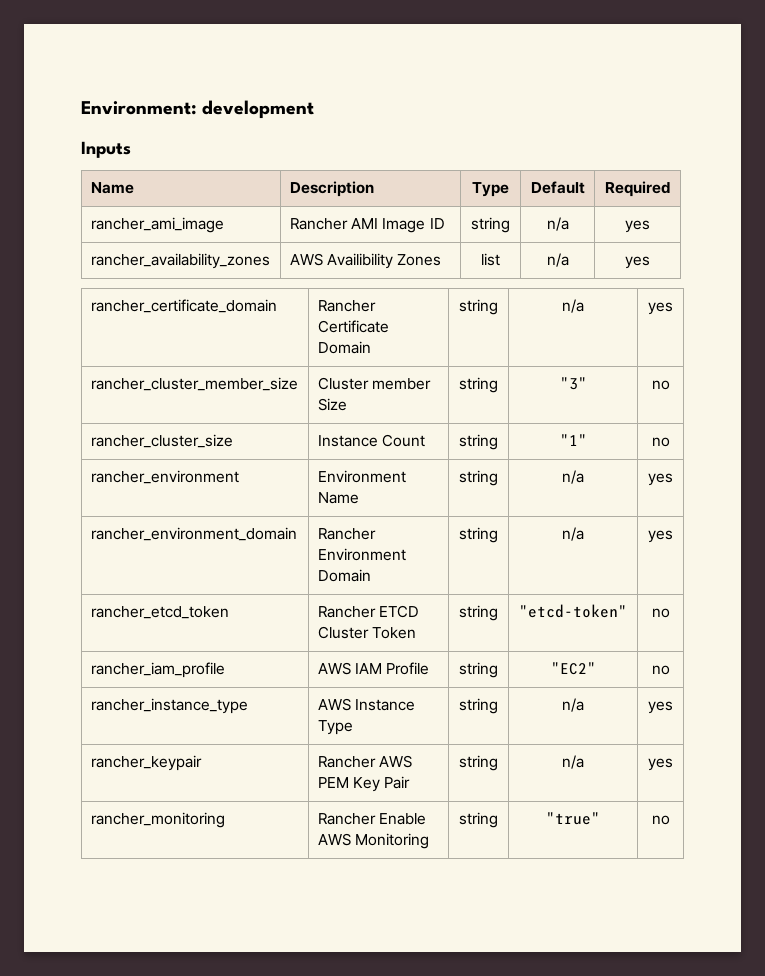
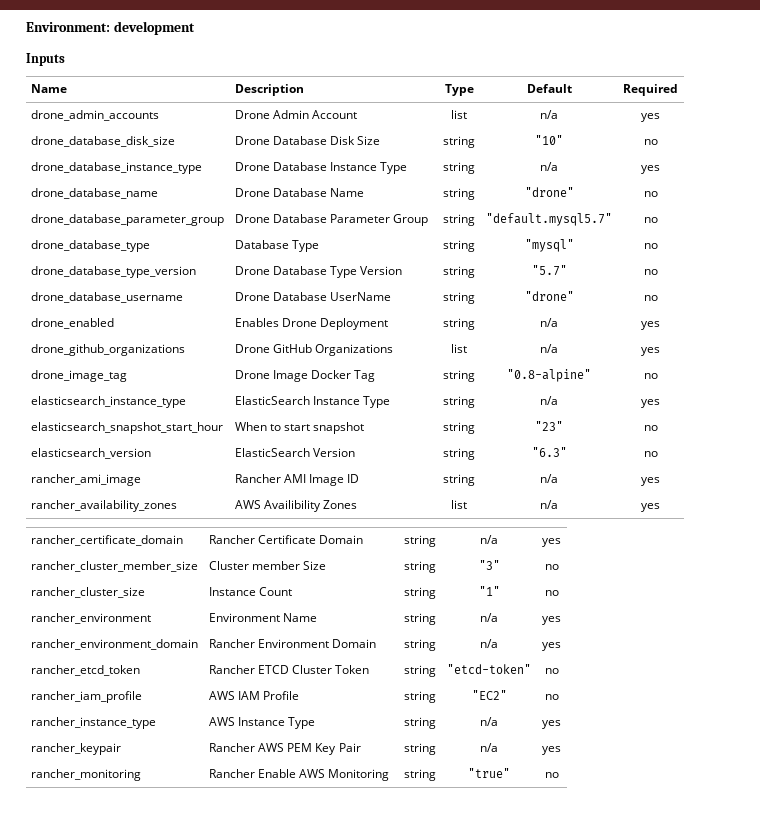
+ drone_admin_accounts | Drone Admin Account | list | n/a | yes
+ drone_database_disk_size | Drone Database Disk Size | string | "10" | no
+ drone_database_instance_type | Drone Database Instance Type | string | n/a | yes
+ drone_database_name | Drone Database Name | string | "drone" | no
+ drone_database_parameter_group | Drone Database Parameter Group | string | "default.mysql5.7" | no
+ drone_database_type | Database Type | string | "mysql" | no
+ drone_database_type_version | Drone Database Type Version | string | "5.7" | no
+ drone_database_username | Drone Database UserName | string | "drone" | no
+ drone_enabled | Enables Drone Deployment | string | n/a | yes
+ drone_github_organizations | Drone GitHub Organizations | list | n/a | yes
+ drone_image_tag | Drone Image Docker Tag | string | "0.8-alpine" | no
+ elasticsearch_instance_type | ElasticSearch Instance Type | string | n/a | yes
+ elasticsearch_snapshot_start_hour | When to start snapshot | string | "23" | no
+ elasticsearch_version | ElasticSearch Version | string | "6.3" | no

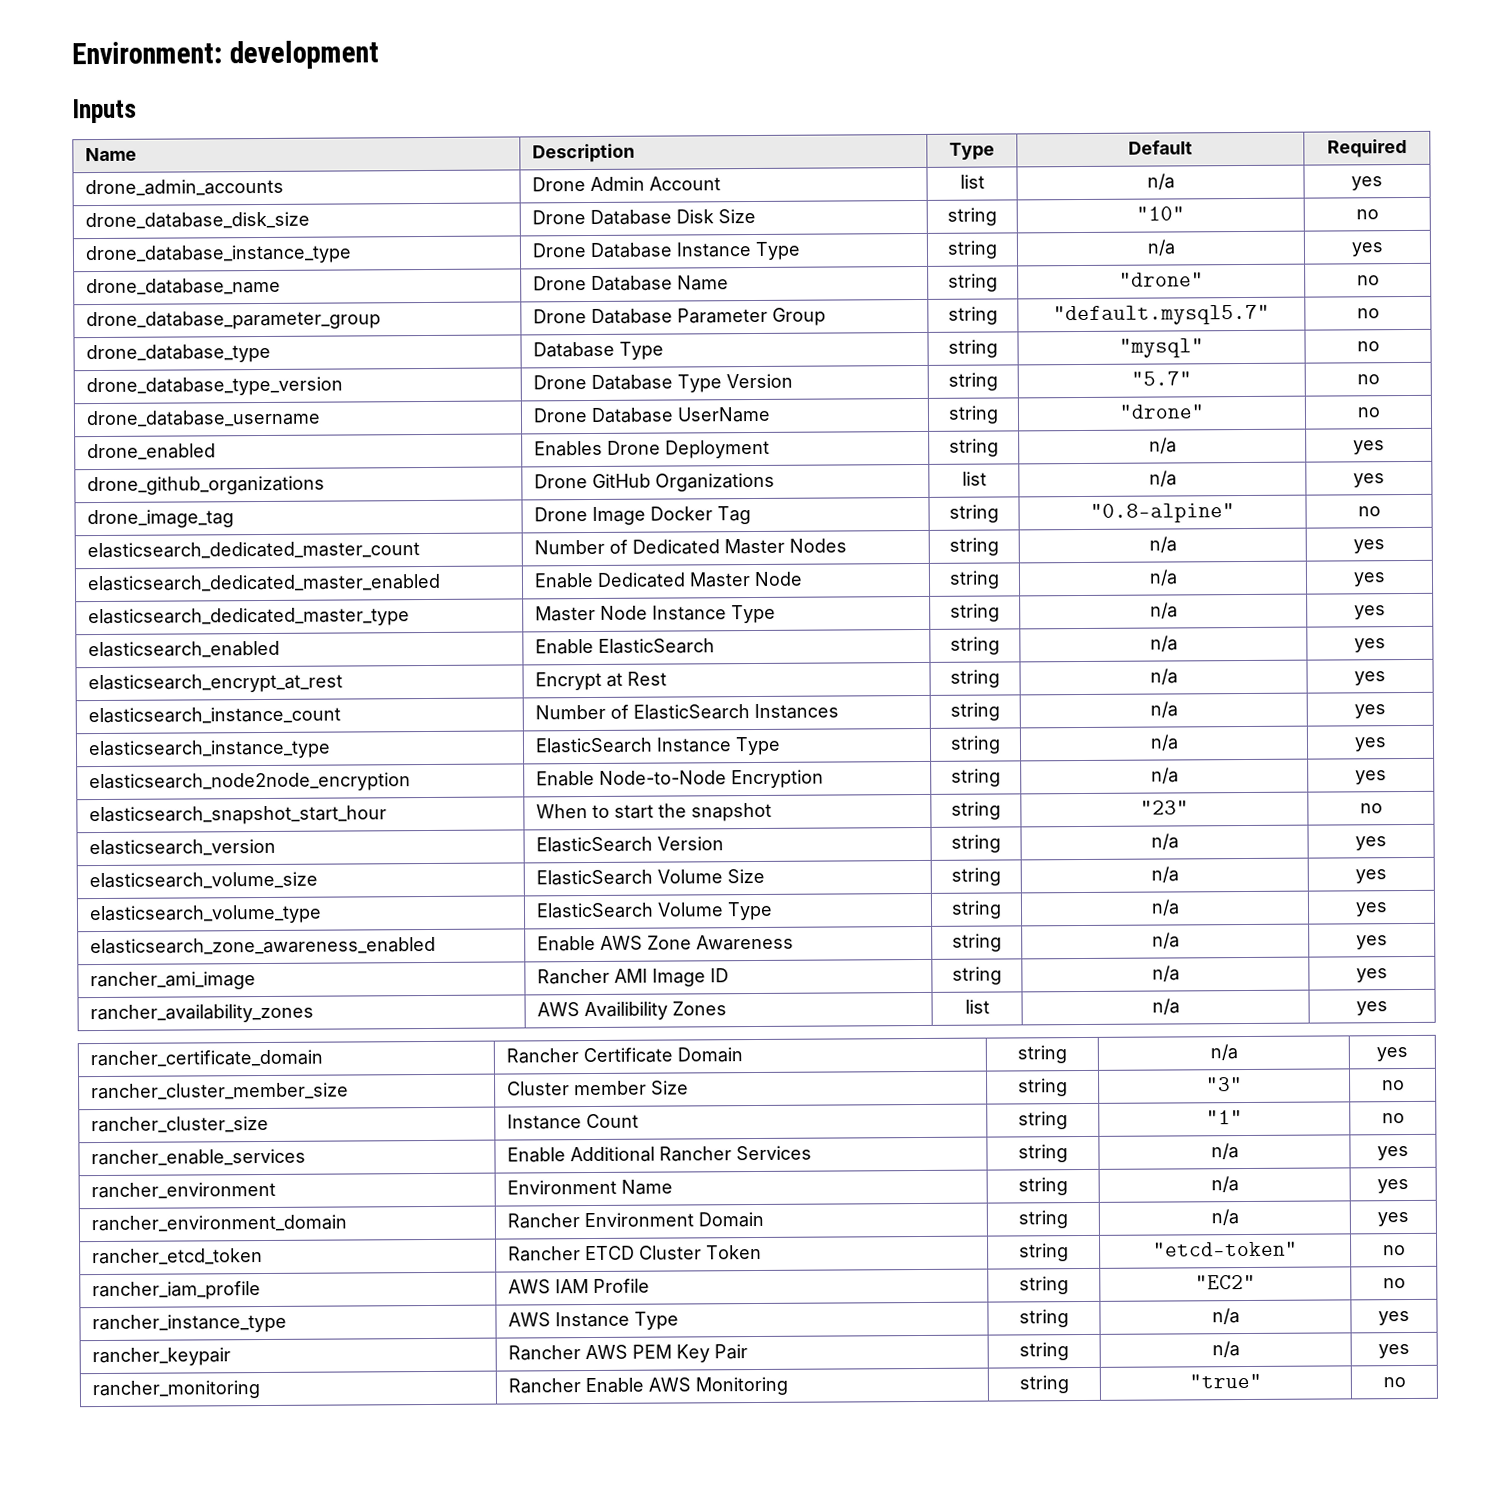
+ elasticsearch_dedicated_master_count | Number of Dedicated Master Nodes | string | n/a | yes
+ elasticsearch_dedicated_master_enabled | Enable Dedicated Master Node | string | n/a | yes
+ elasticsearch_dedicated_master_type | Master Node Instance Type | string | n/a | yes
+ elasticsearch_enabled | Enable ElasticSearch | string | n/a | yes
+ elasticsearch_encrypt_at_rest | Encrypt at Rest | string | n/a | yes
+ elasticsearch_instance_count | Number of ElasticSearch Instances | string | n/a | yes
+ elasticsearch_node2node_encryption | Enable Node-to-Node Encryption | string | n/a | yes
- elasticsearch_snapshot_start_hour | When to start snapshot | string | "23" | no
+ elasticsearch_snapshot_start_hour | When to start the snapshot | string | "23" | no
- elasticsearch_version | ElasticSearch Version | string | "6.3" | no
+ elasticsearch_version | ElasticSearch Version | string | n/a | yes
+ elasticsearch_volume_size | ElasticSearch Volume Size | string | n/a | yes
+ elasticsearch_volume_type | ElasticSearch Volume Type | string | n/a | yes
+ elasticsearch_zone_awareness_enabled | Enable AWS Zone Awareness | string | n/a | yes
+ rancher_enable_services | Enable Additional Rancher Services | string | n/a | yes

